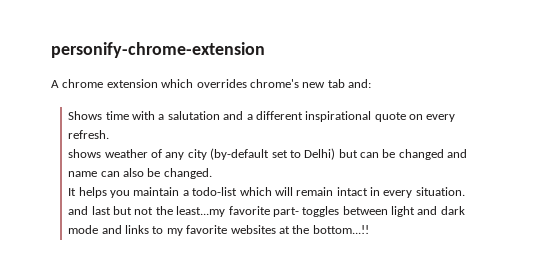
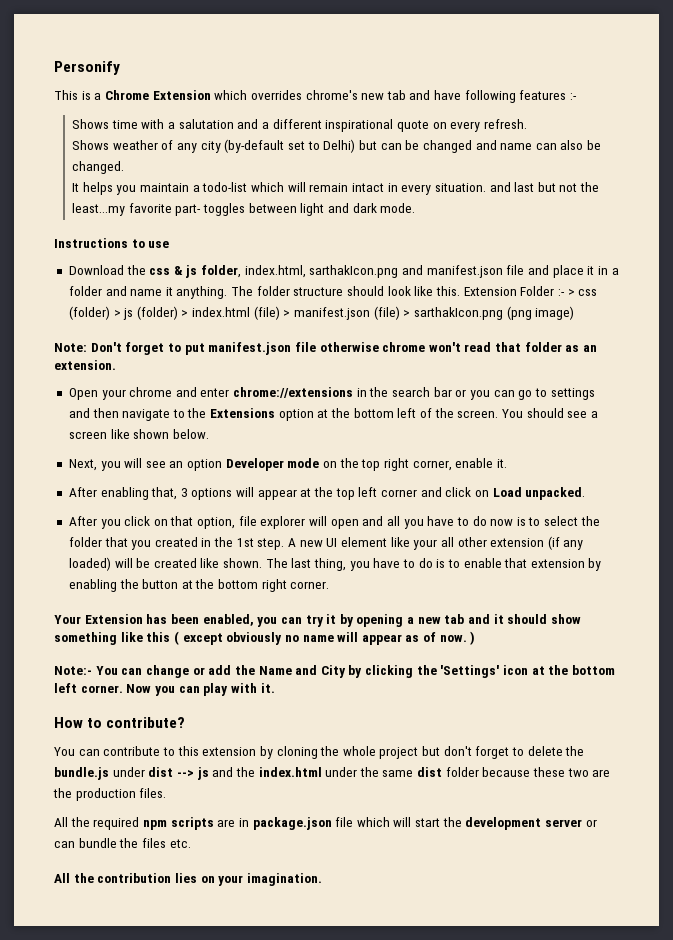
- personify-chrome-extension
- A chrome extension which overrides chrome's new tab and:
+ Personify
+ This is a Chrome Extension which overrides chrome's new tab and have following features :-
- shows weather of any city (by-default set to Delhi) but can be changed and name can also be changed.
+ Shows weather of any city (by-default set to Delhi) but can be changed and name can also be changed.
- It helps you maintain a todo-list which will remain intact in every situation. and last but not the least...my favorite part- toggles between light and dark mode and links to my favorite websites at the bottom...!!
+ It helps you maintain a todo-list which will remain intact in every situation. and last but not the least...my favorite part- toggles between light and dark mode.
+ Instructions to use
+ Download the css & js folder, index.html, sarthakIcon.png and manifest.json file and place it in a folder and name it anything. The folder structure should look like this. Extension Folder :- > css (folder) > js (folder) > index.html (file) > manifest.json (file) > sarthakIcon.png (png image)
+ Note: Don't forget to put manifest.json file otherwise chrome won't read that folder as an extension.
+ Open your chrome and enter chrome://extensions in the search bar or you can go to settings and then navigate to the Extensions option at the bottom left of the screen. You should see a screen like shown below.
+ Next, you will see an option Developer mode on the top right corner, enable it.
+ After enabling that, 3 options will appear at the top left corner and click on Load unpacked.
+ After you click on that option, file explorer will open and all you have to do now is to select the folder that you created in the 1st step. A new UI element like your all other extension (if any loaded) will be created like shown. The last thing, you have to do is to enable that extension by enabling the button at the bottom right corner.
+ Your Extension has been enabled, you can try it by opening a new tab and it should show something like this ( except obviously no name will appear as of now. )
+ Note:- You can change or add the Name and City by clicking the 'Settings' icon at the bottom left corner. Now you can play with it.
+ How to contribute?
+ You can contribute to this extension by cloning the whole project but don't forget to delete the bundle.js under dist --> js and the index.html under the same dist folder because these two are the production files.
+ All the required npm scripts are in package.json file which will start the development server or can bundle the files etc.
+ All the contribution lies on your imagination.

